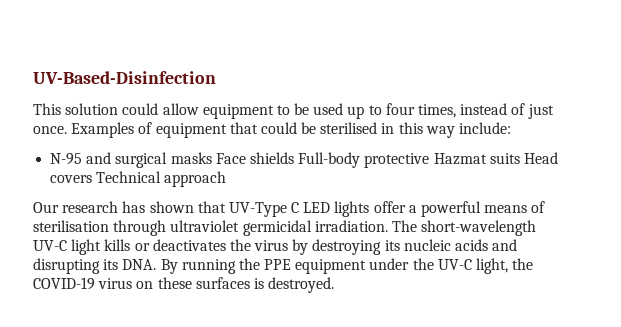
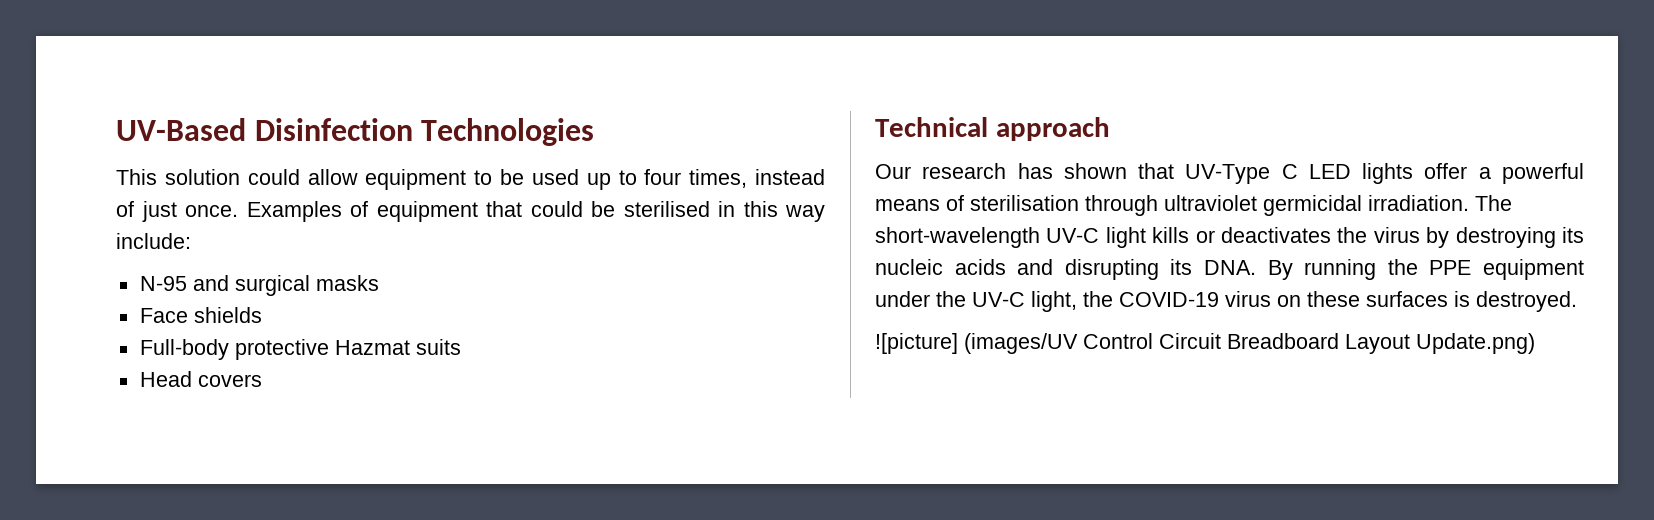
- UV-Based-Disinfection
+ UV-Based Disinfection Technologies
- N-95 and surgical masks Face shields Full-body protective Hazmat suits Head covers Technical approach
+ N-95 and surgical masks
+ Face shields
+ Full-body protective Hazmat suits
+ Head covers
+ Technical approach
+ ![picture] (images/UV Control Circuit Breadboard Layout Update.png)

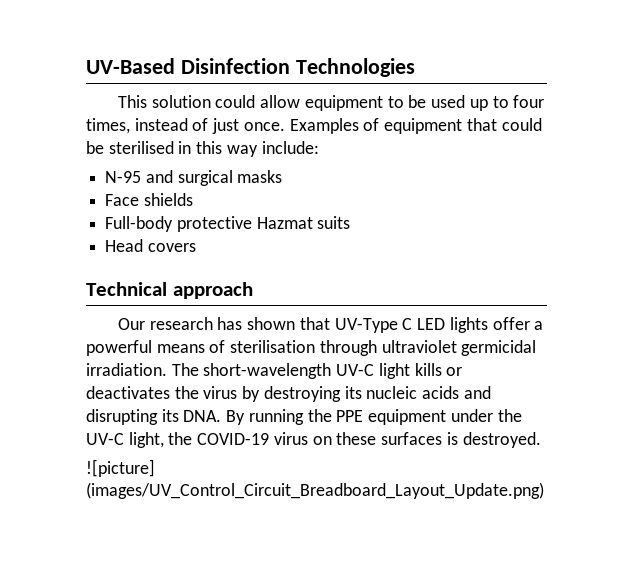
- ![picture] (images/UV Control Circuit Breadboard Layout Update.png)
+ ![picture] (images/UV_Control_Circuit_Breadboard_Layout_Update.png)

